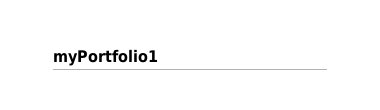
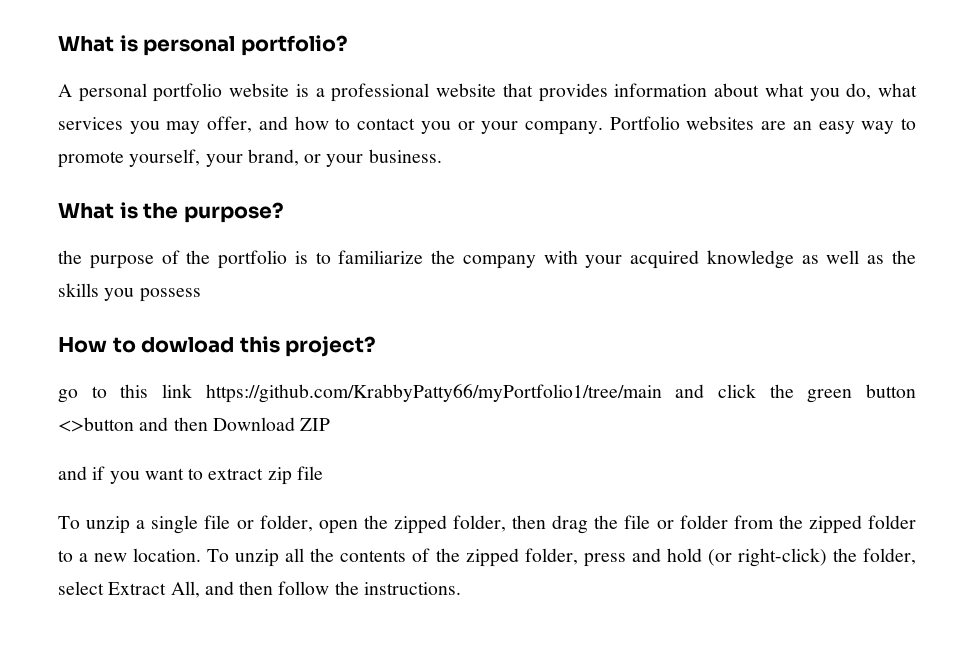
- myPortfolio1
+ What is personal portfolio?
+ A personal portfolio website is a professional website that provides information about what you do, what services you may offer, and how to contact you or your company. Portfolio websites are an easy way to promote yourself, your brand, or your business.
+ What is the purpose?
+ the purpose of the portfolio is to familiarize the company with your acquired knowledge as well as the skills you possess
+ How to dowload this project?
+ go to this link https://github.com/KrabbyPatty66/myPortfolio1/tree/main and click the green button <>button and then Download ZIP
+ and if you want to extract zip file
+ To unzip a single file or folder, open the zipped folder, then drag the file or folder from the zipped folder to a new location. To unzip all the contents of the zipped folder, press and hold (or right-click) the folder, select Extract All, and then follow the instructions.

